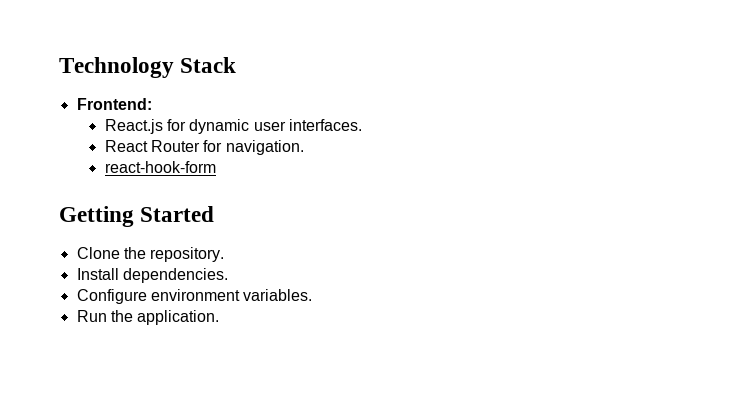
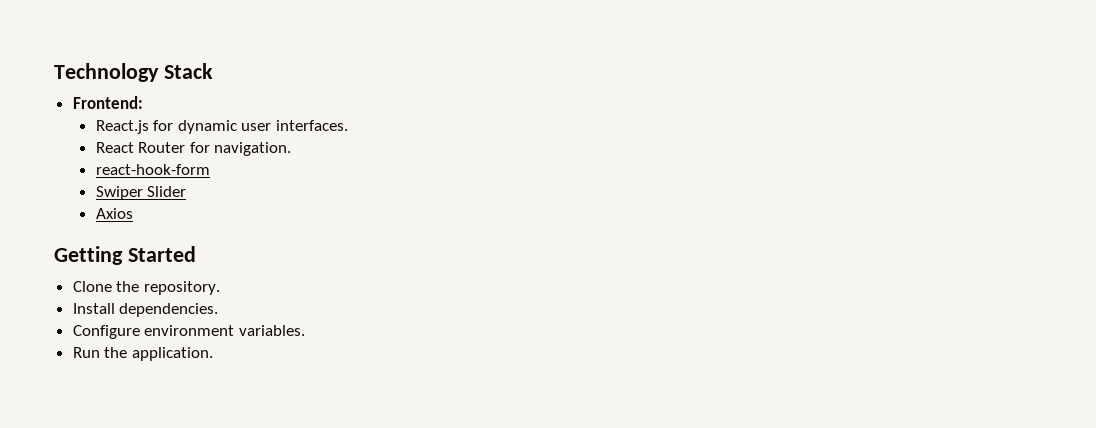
+ Swiper Slider
+ Axios

